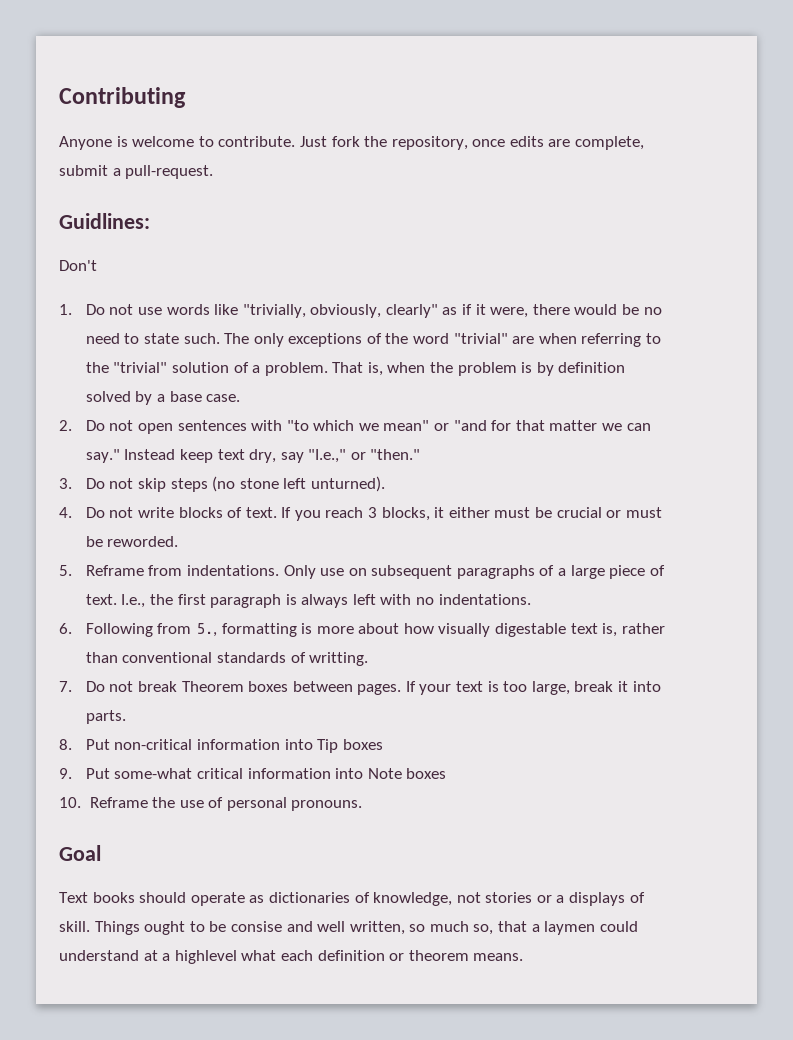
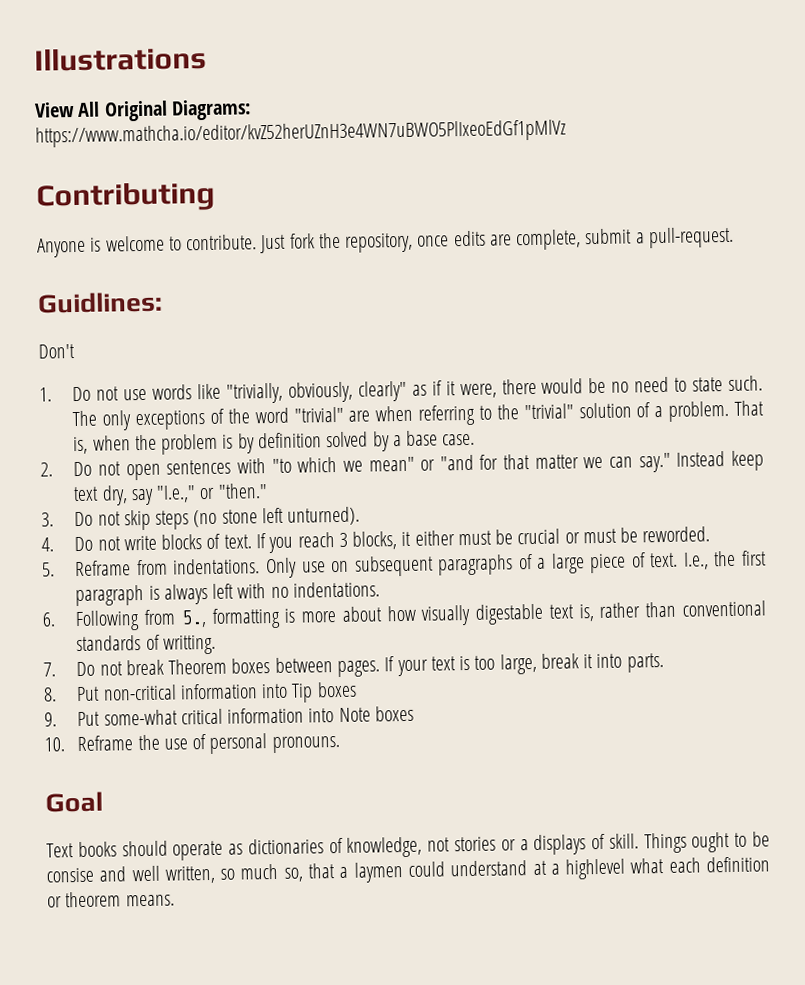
+ Illustrations
+ View All Original Diagrams: https://www.mathcha.io/editor/kvZ52herUZnH3e4WN7uBWO5PlIxeoEdGf1pMlVz

